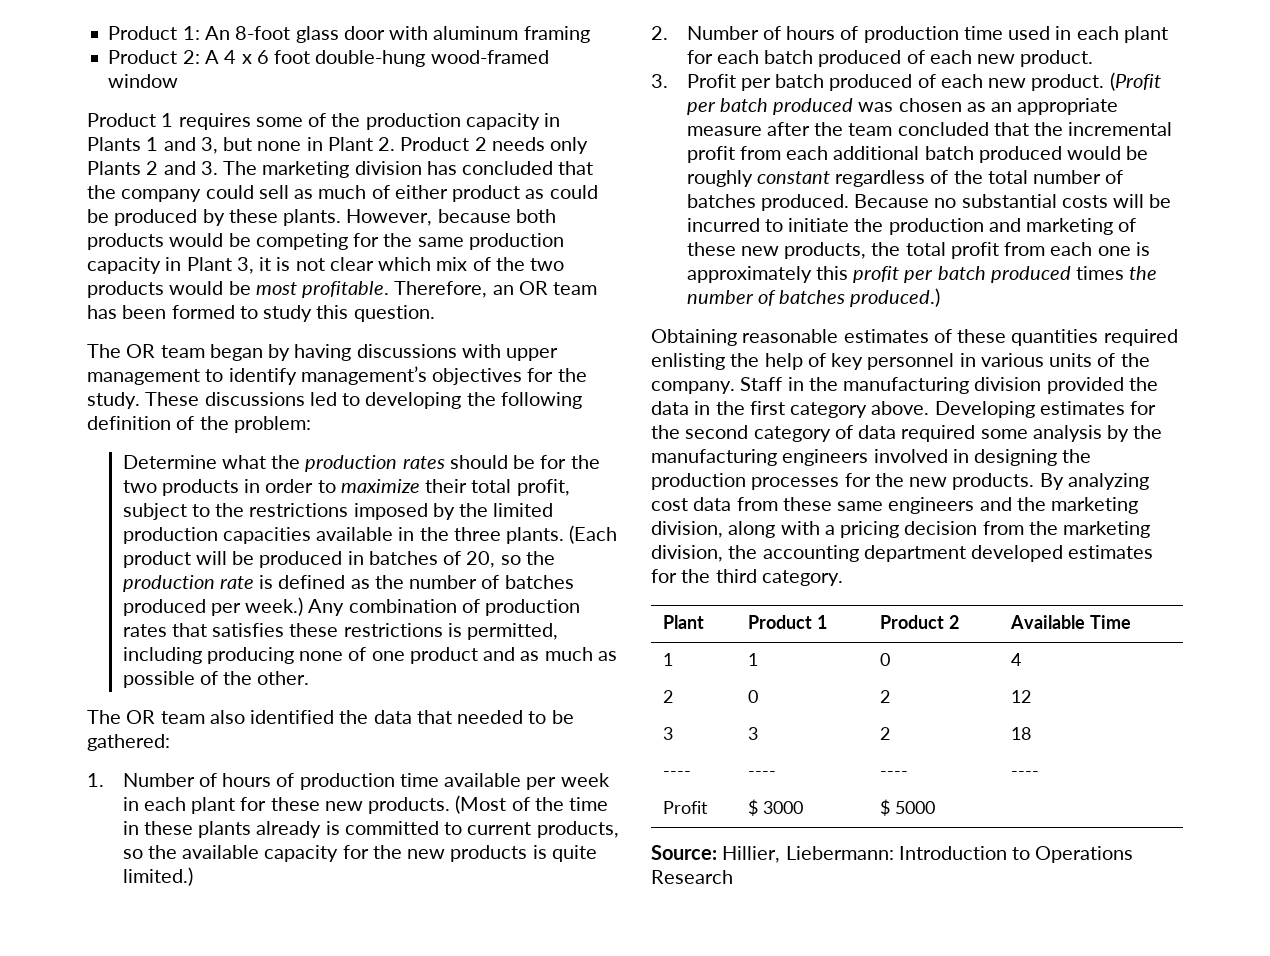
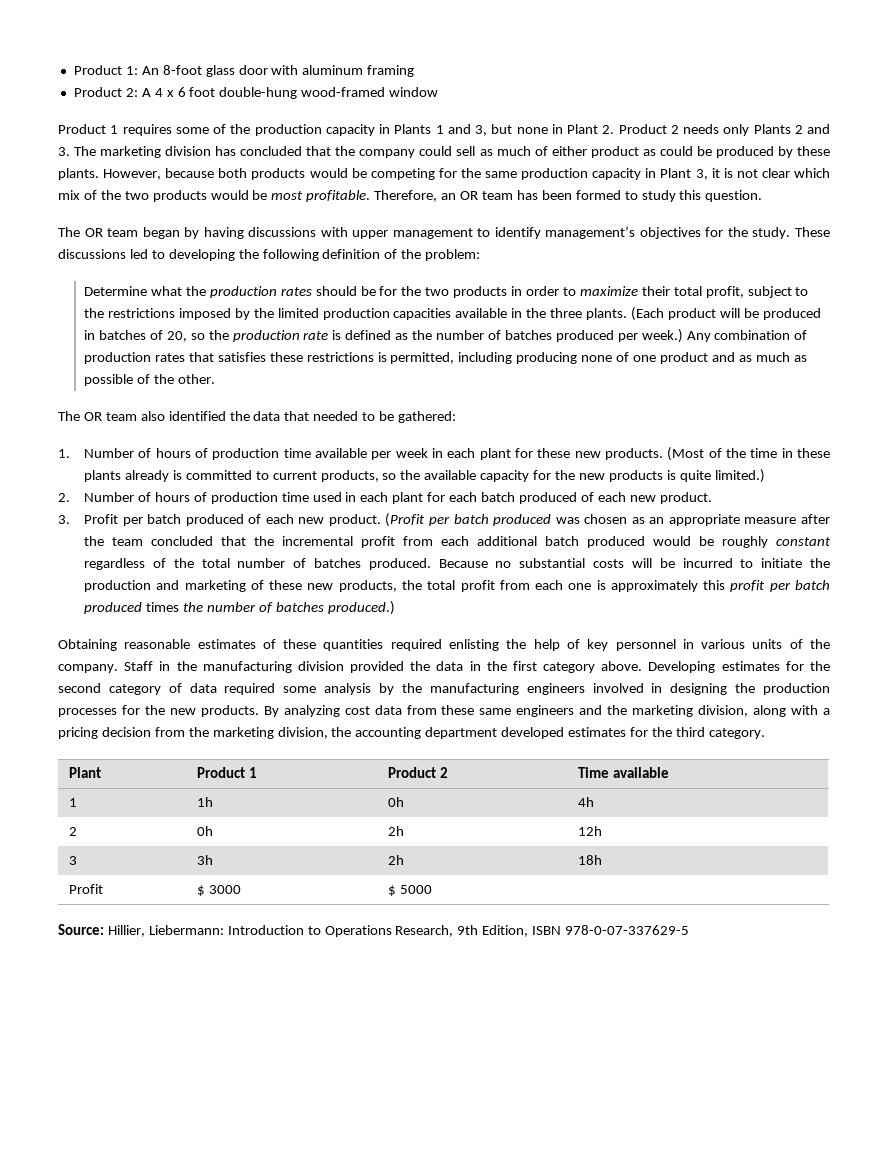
- Plant | Product 1 | Product 2 | Available Time
- 1 | 1 | 0 | 4
- 2 | 0 | 2 | 12
- 3 | 3 | 2 | 18
- ---- | ---- | ---- | ----
+ Plant | Product 1 | Product 2 | Time available
+ 1 | 1h | 0h | 4h
+ 2 | 0h | 2h | 12h
+ 3 | 3h | 2h | 18h
- Source: Hillier, Liebermann: Introduction to Operations Research
+ Source: Hillier, Liebermann: Introduction to Operations Research, 9th Edition, ISBN 978-0-07-337629-5

